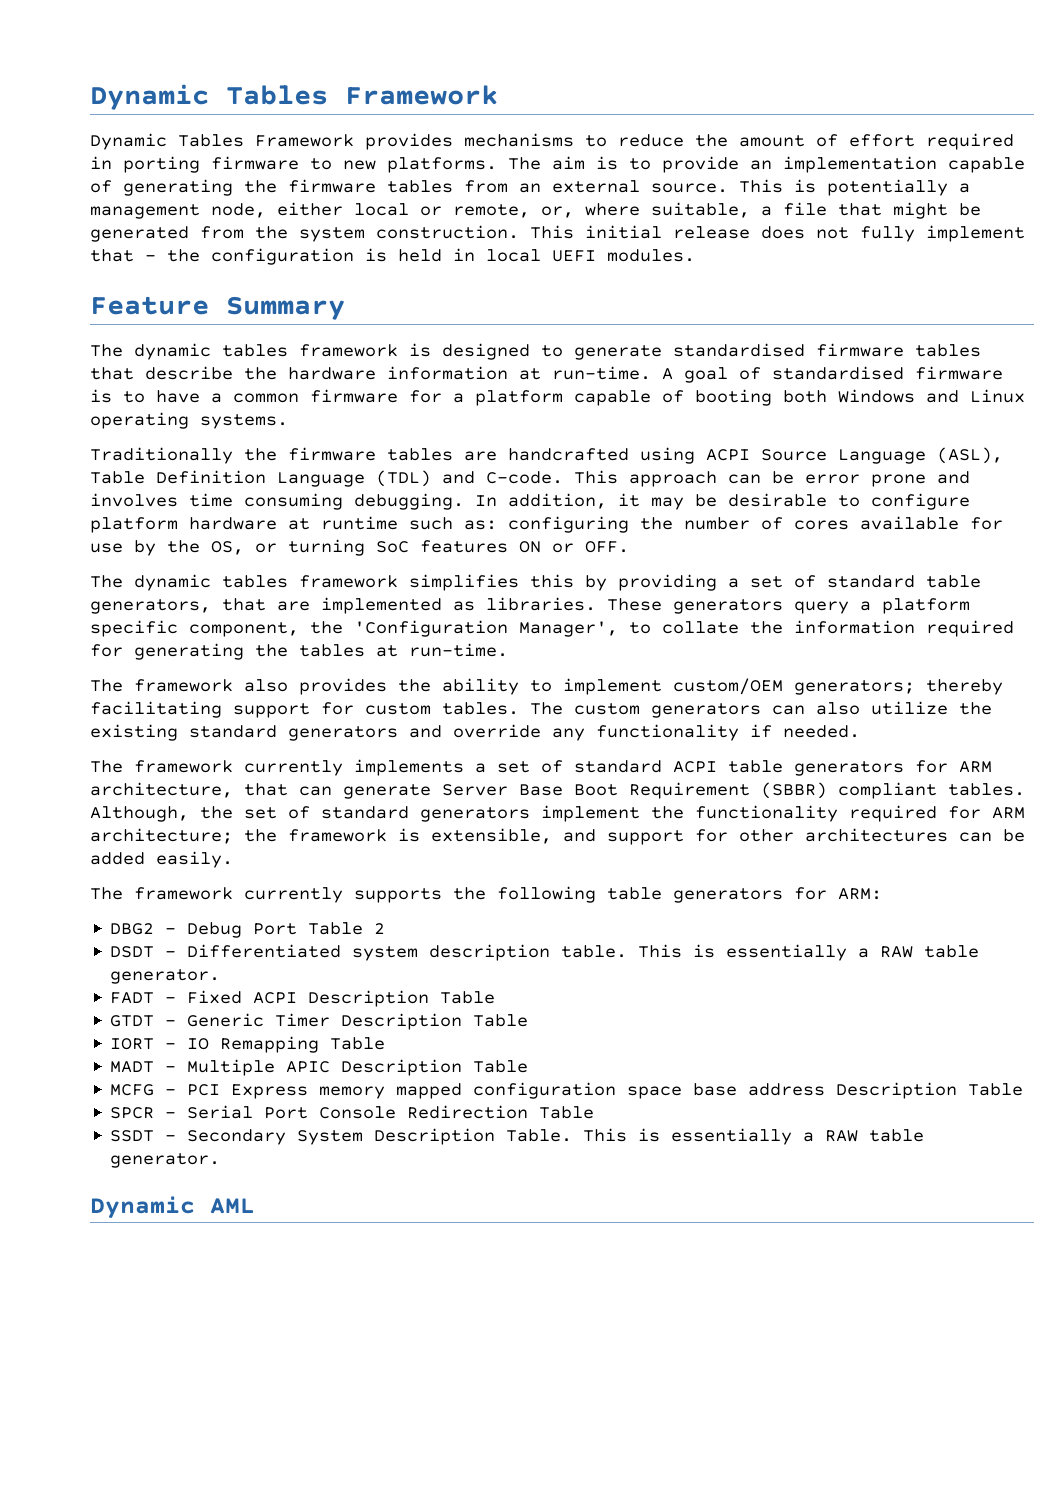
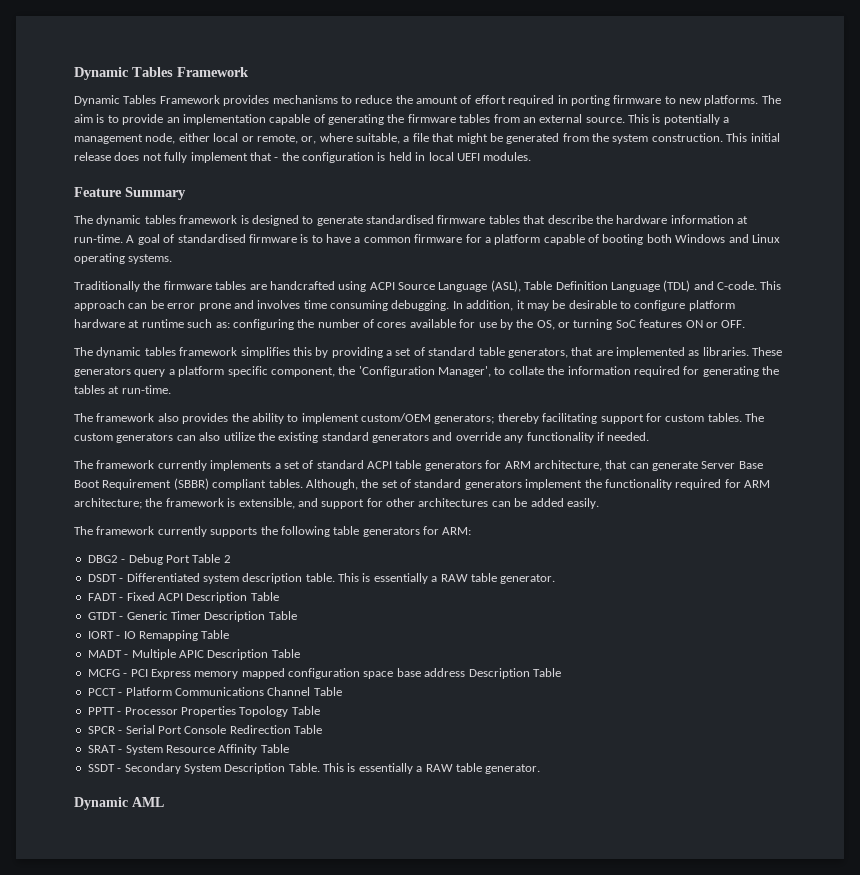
+ PCCT - Platform Communications Channel Table
+ PPTT - Processor Properties Topology Table
+ SRAT - System Resource Affinity Table

